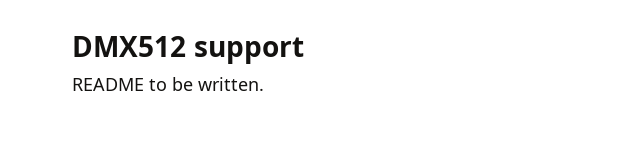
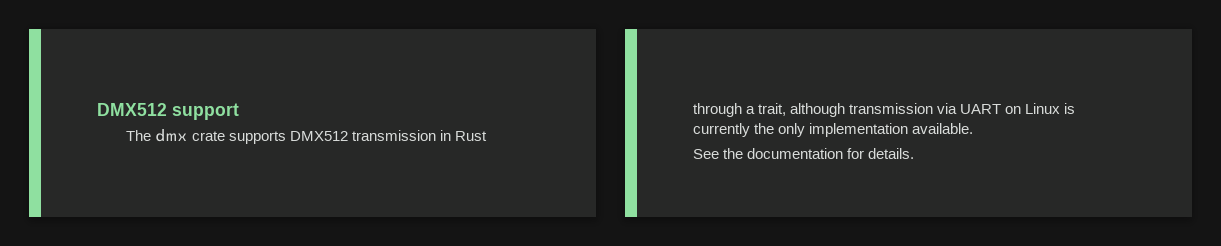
- README to be written.
+ The dmx crate supports DMX512 transmission in Rust through a trait, although transmission via UART on Linux is currently the only implementation available.
+ See the documentation for details.

